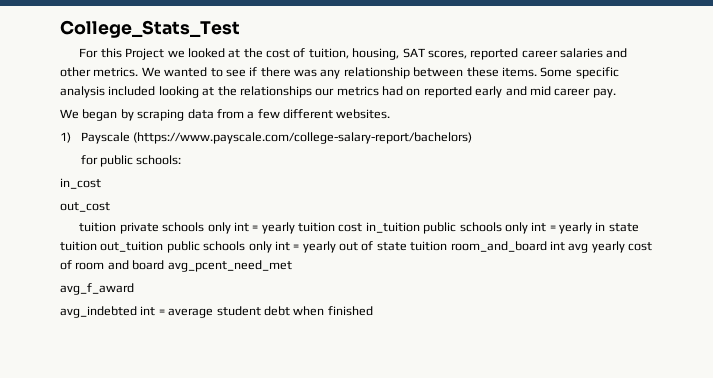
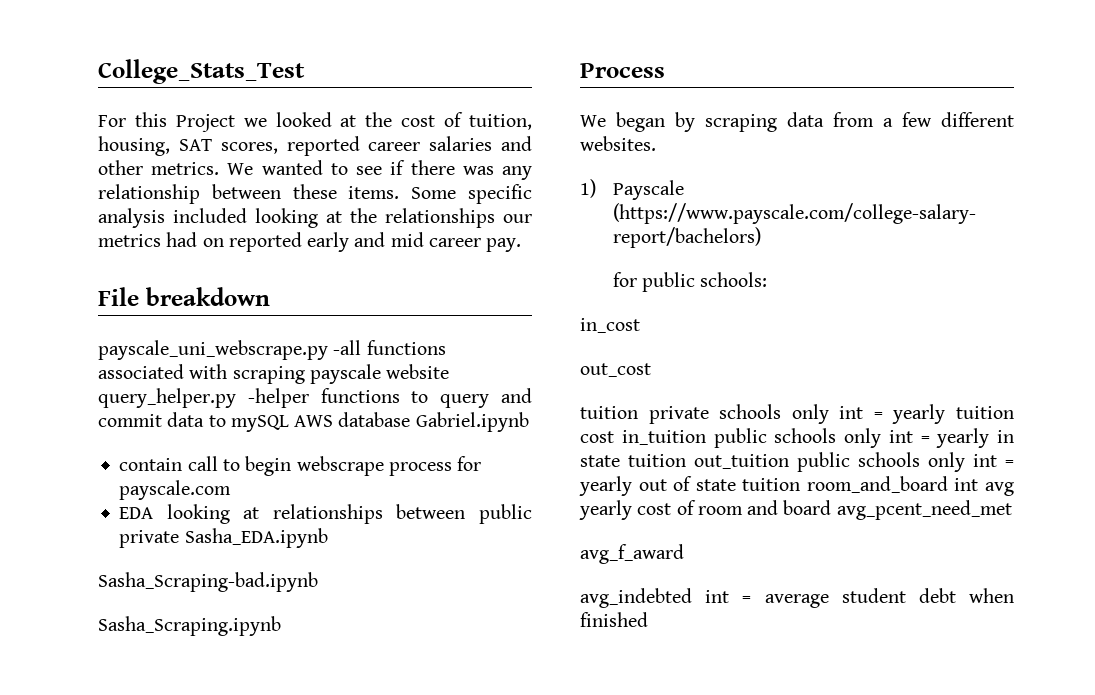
+ File breakdown
+ payscale_uni_webscrape.py -all functions associated with scraping payscale website query_helper.py -helper functions to query and commit data to mySQL AWS database Gabriel.ipynb
+ contain call to begin webscrape process for payscale.com
+ EDA looking at relationships between public private Sasha_EDA.ipynb
+ Sasha_Scraping-bad.ipynb
+ Sasha_Scraping.ipynb
+ Process

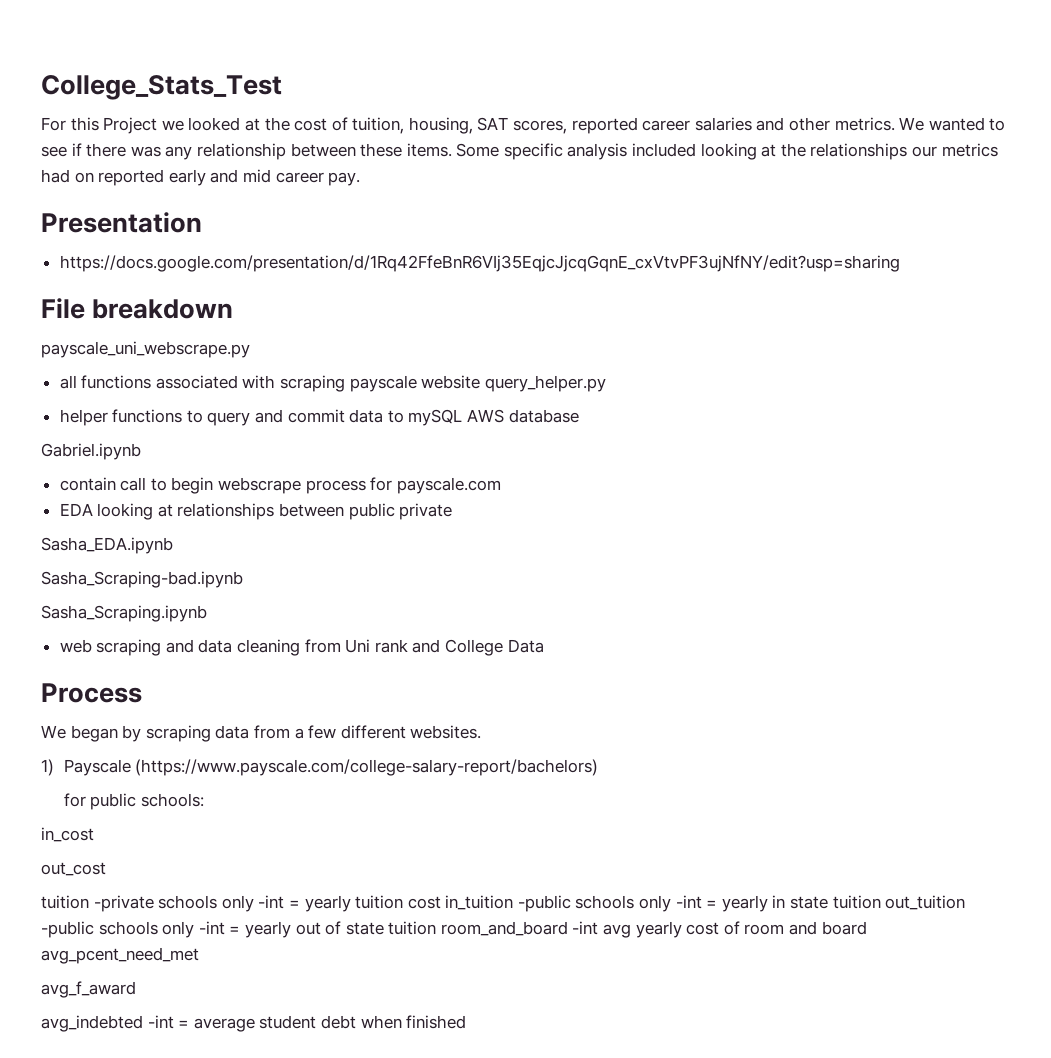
+ Presentation
+ https://docs.google.com/presentation/d/1Rq42FfeBnR6VIj35EqjcJjcqGqnE_cxVtvPF3ujNfNY/edit?usp=sharing
- payscale_uni_webscrape.py -all functions associated with scraping payscale website query_helper.py -helper functions to query and commit data to mySQL AWS database Gabriel.ipynb
+ payscale_uni_webscrape.py
+ all functions associated with scraping payscale website query_helper.py
+ helper functions to query and commit data to mySQL AWS database
+ Gabriel.ipynb
- EDA looking at relationships between public private Sasha_EDA.ipynb
+ EDA looking at relationships between public private
+ Sasha_EDA.ipynb
+ web scraping and data cleaning from Uni rank and College Data
- tuition private schools only int = yearly tuition cost in_tuition public schools only int = yearly in state tuition out_tuition public schools only int = yearly out of state tuition room_and_board int avg yearly cost of room and board avg_pcent_need_met
+ tuition -private schools only -int = yearly tuition cost in_tuition -public schools only -int = yearly in state tuition out_tuition -public schools only -int = yearly out of state tuition room_and_board -int avg yearly cost of room and board avg_pcent_need_met
- avg_indebted int = average student debt when finished
+ avg_indebted -int = average student debt when finished

